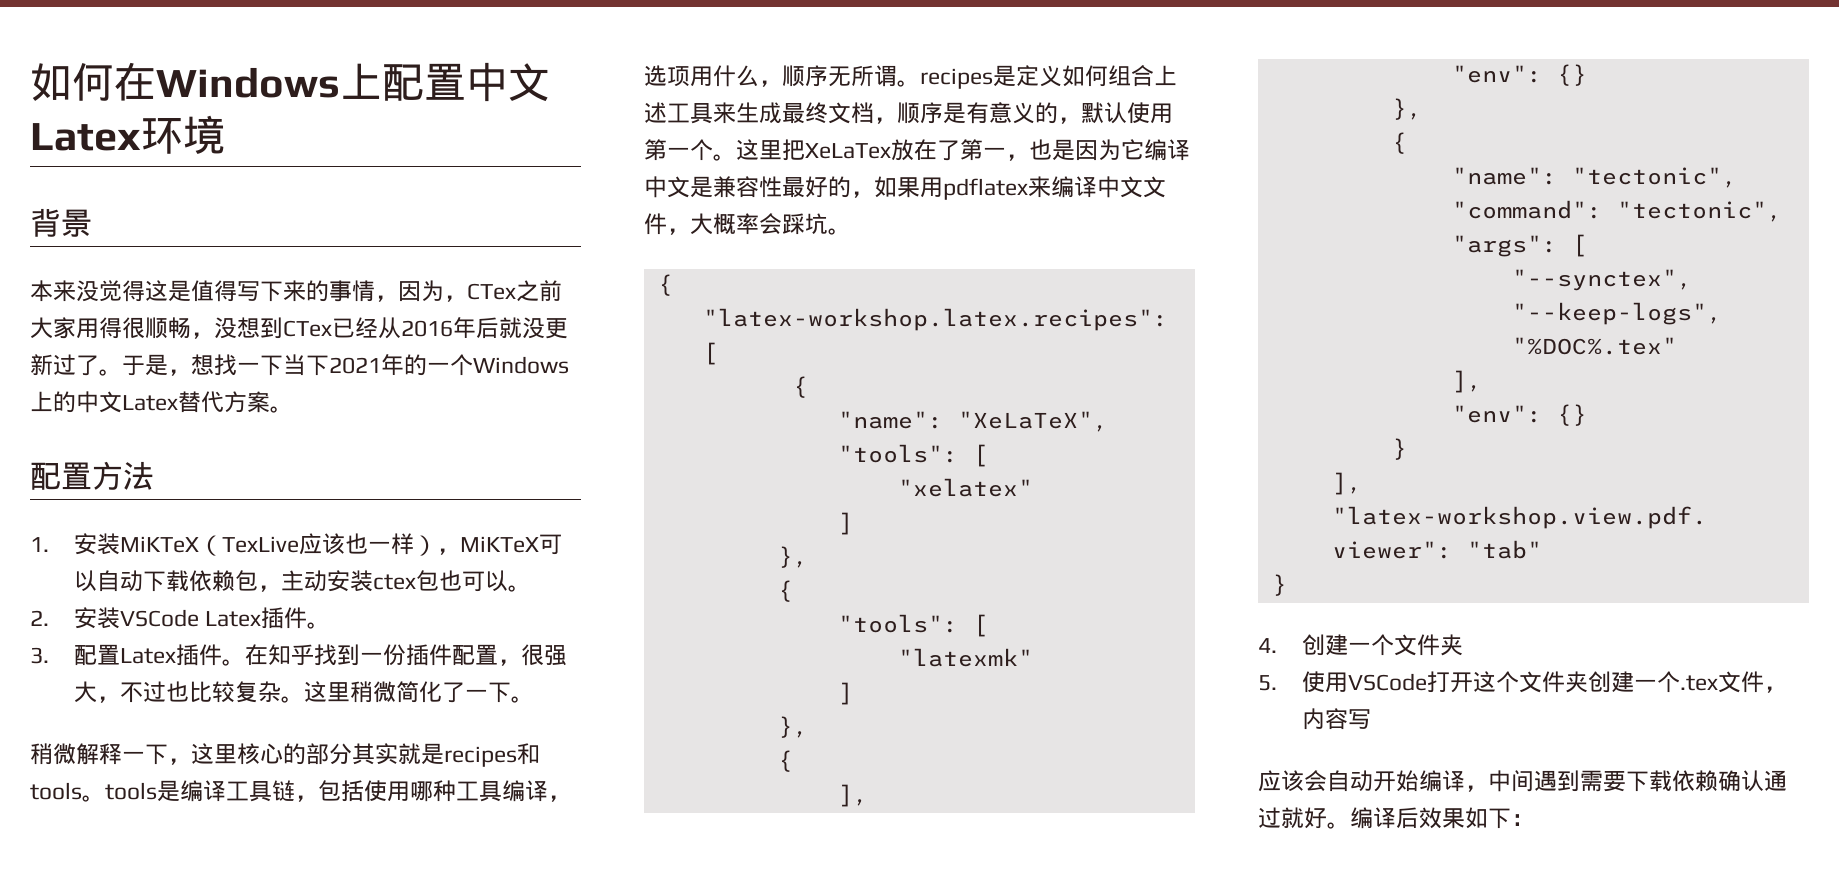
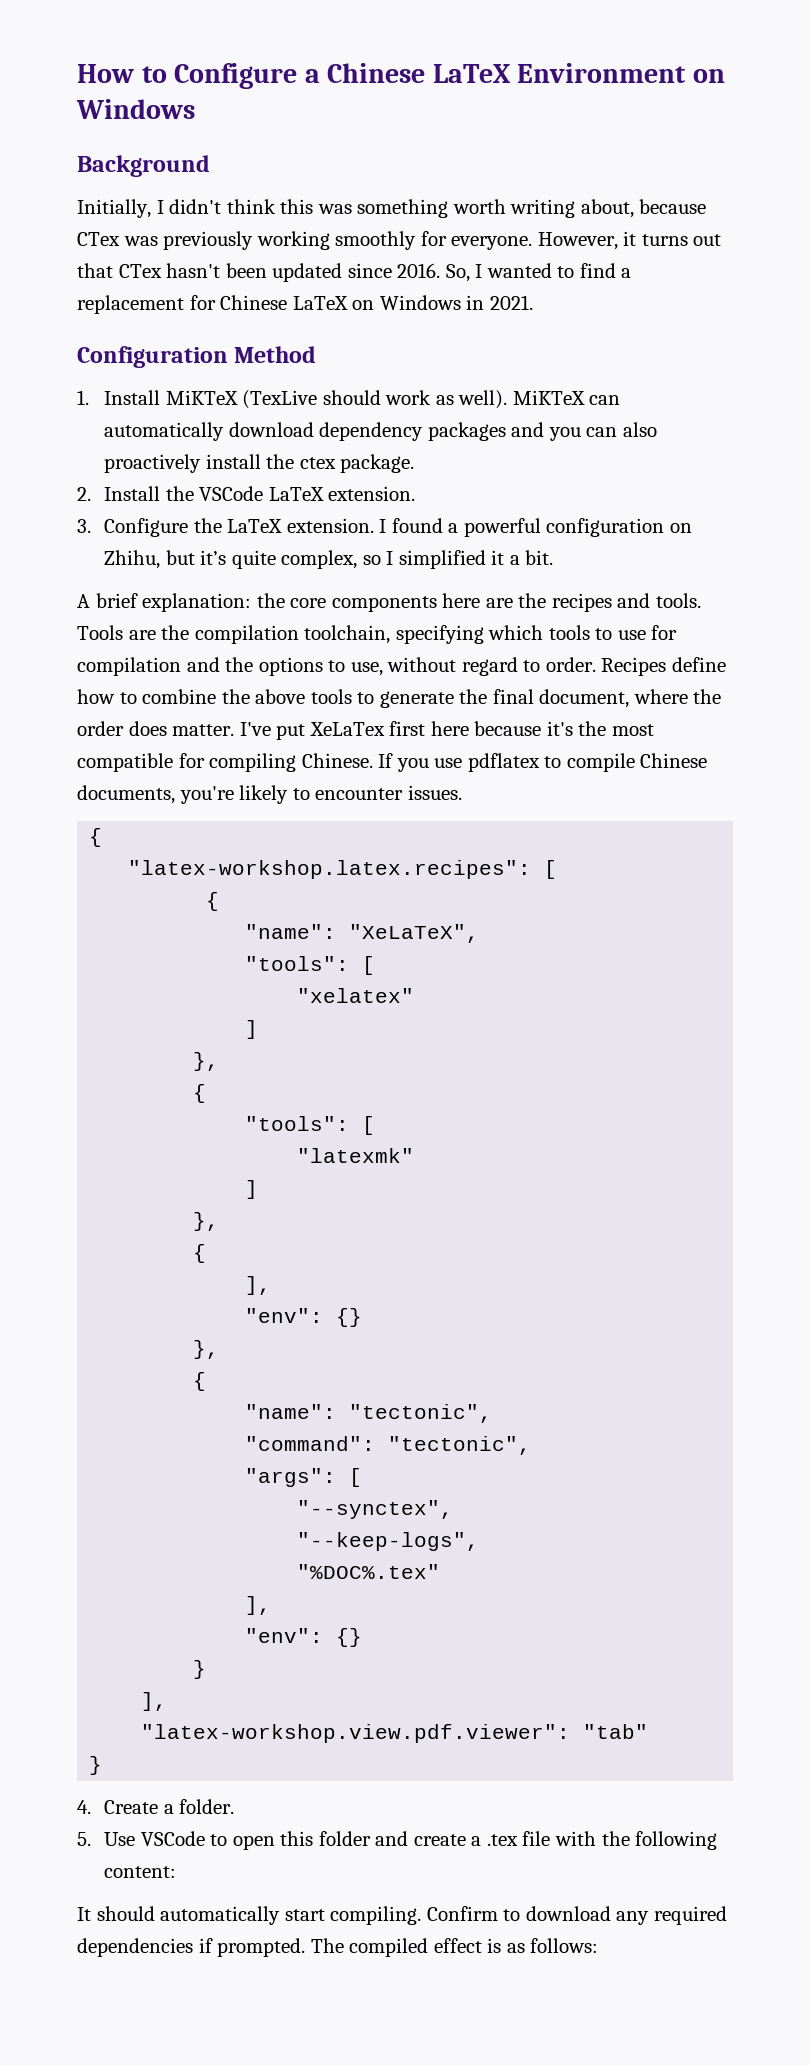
- 如何在Windows上配置中文Latex环境
- 背景
- 本来没觉得这是值得写下来的事情，因为，CTex之前大家用得很顺畅，没想到CTex已经从2016年后就没更新过了。于是，想找一下当下2021年的一个Windows上的中文Latex替代方案。
- 配置方法
- 1.安装MiKTeX（TexLive应该也一样），MiKTeX可以自动下载依赖包，主动安装ctex包也可以。
- 2.安装VSCode Latex插件。
- 3.配置Latex插件。在知乎找到一份插件配置，很强大，不过也比较复杂。这里稍微简化了一下。
- 稍微解释一下，这里核心的部分其实就是recipes和tools。tools是编译工具链，包括使用哪种工具编译，选项用什么，顺序无所谓。recipes是定义如何组合上述工具来生成最终文档，顺序是有意义的，默认使用第一个。这里把XeLaTex放在了第一，也是因为它编译中文是兼容性最好的，如果用pdflatex来编译中文文件，大概率会踩坑。
+ How to Configure a Chinese LaTeX Environment on Windows
+ Background
+ Initially, I didn't think this was something worth writing about, because CTex was previously working smoothly for everyone. However, it turns out that CTex hasn't been updated since 2016. So, I wanted to find a replacement for Chinese LaTeX on Windows in 2021.
+ Configuration Method
+ 1. Install MiKTeX (TexLive should work as well). MiKTeX can automatically download dependency packages and you can also proactively install the ctex package.
+ 2. Install the VSCode LaTeX extension.
+ 3. Configure the LaTeX extension. I found a powerful configuration on Zhihu, but it’s quite complex, so I simplified it a bit.
+ A brief explanation: the core components here are the recipes and tools. Tools are the compilation toolchain, specifying which tools to use for compilation and the options to use, without regard to order. Recipes define how to combine the above tools to generate the final document, where the order does matter. I've put XeLaTex first here because it's the most compatible for compiling Chinese. If you use pdflatex to compile Chinese documents, you're likely to encounter issues.
- 4.创建一个文件夹
- 5.使用VSCode打开这个文件夹创建一个.tex文件，内容写
- 应该会自动开始编译，中间遇到需要下载依赖确认通过就好。编译后效果如下：
+ 4. Create a folder.
+ 5. Use VSCode to open this folder and create a .tex file with the following content:
+ It should automatically start compiling. Confirm to download any required dependencies if prompted. The compiled effect is as follows:

